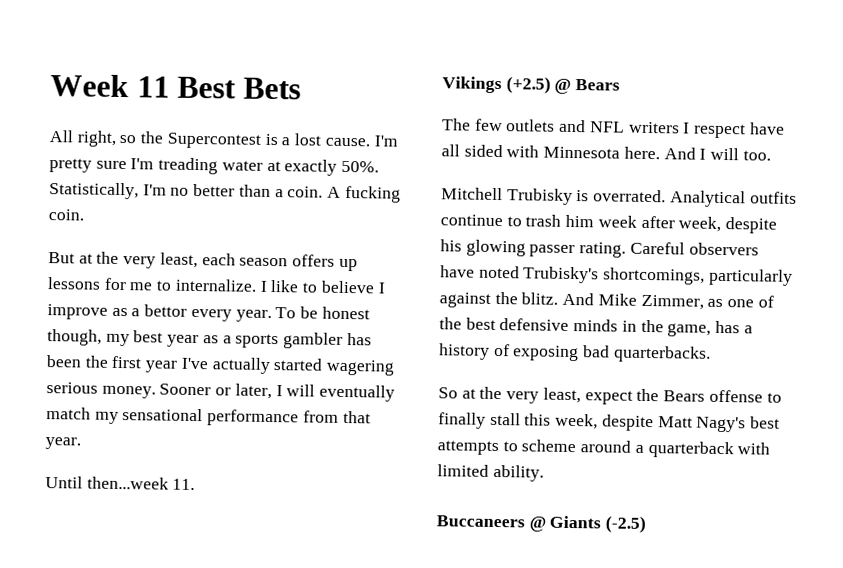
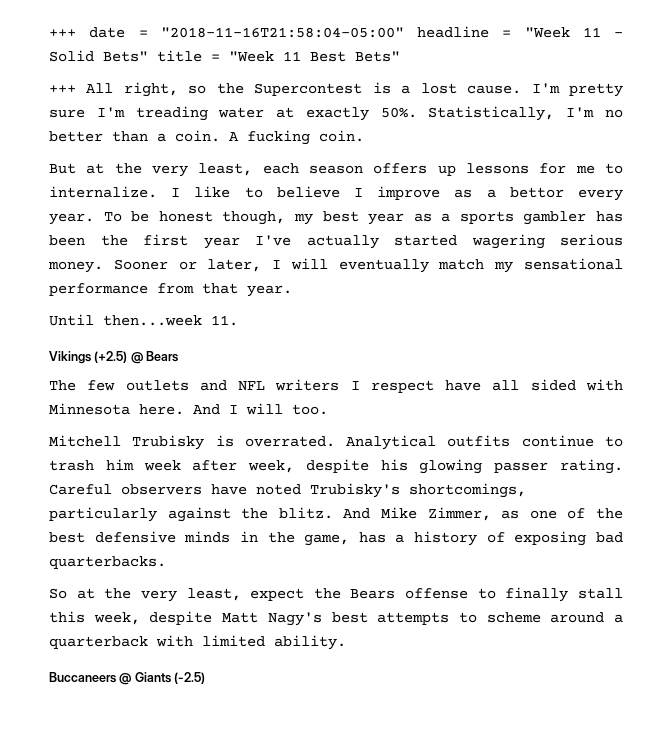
- Week 11 Best Bets
- All right, so the Supercontest is a lost cause.
+ +++ date = "2018-11-16T21:58:04-05:00" headline = "Week 11 - Solid Bets" title = "Week 11 Best Bets"
+ +++ All right, so the Supercontest is a lost cause.

